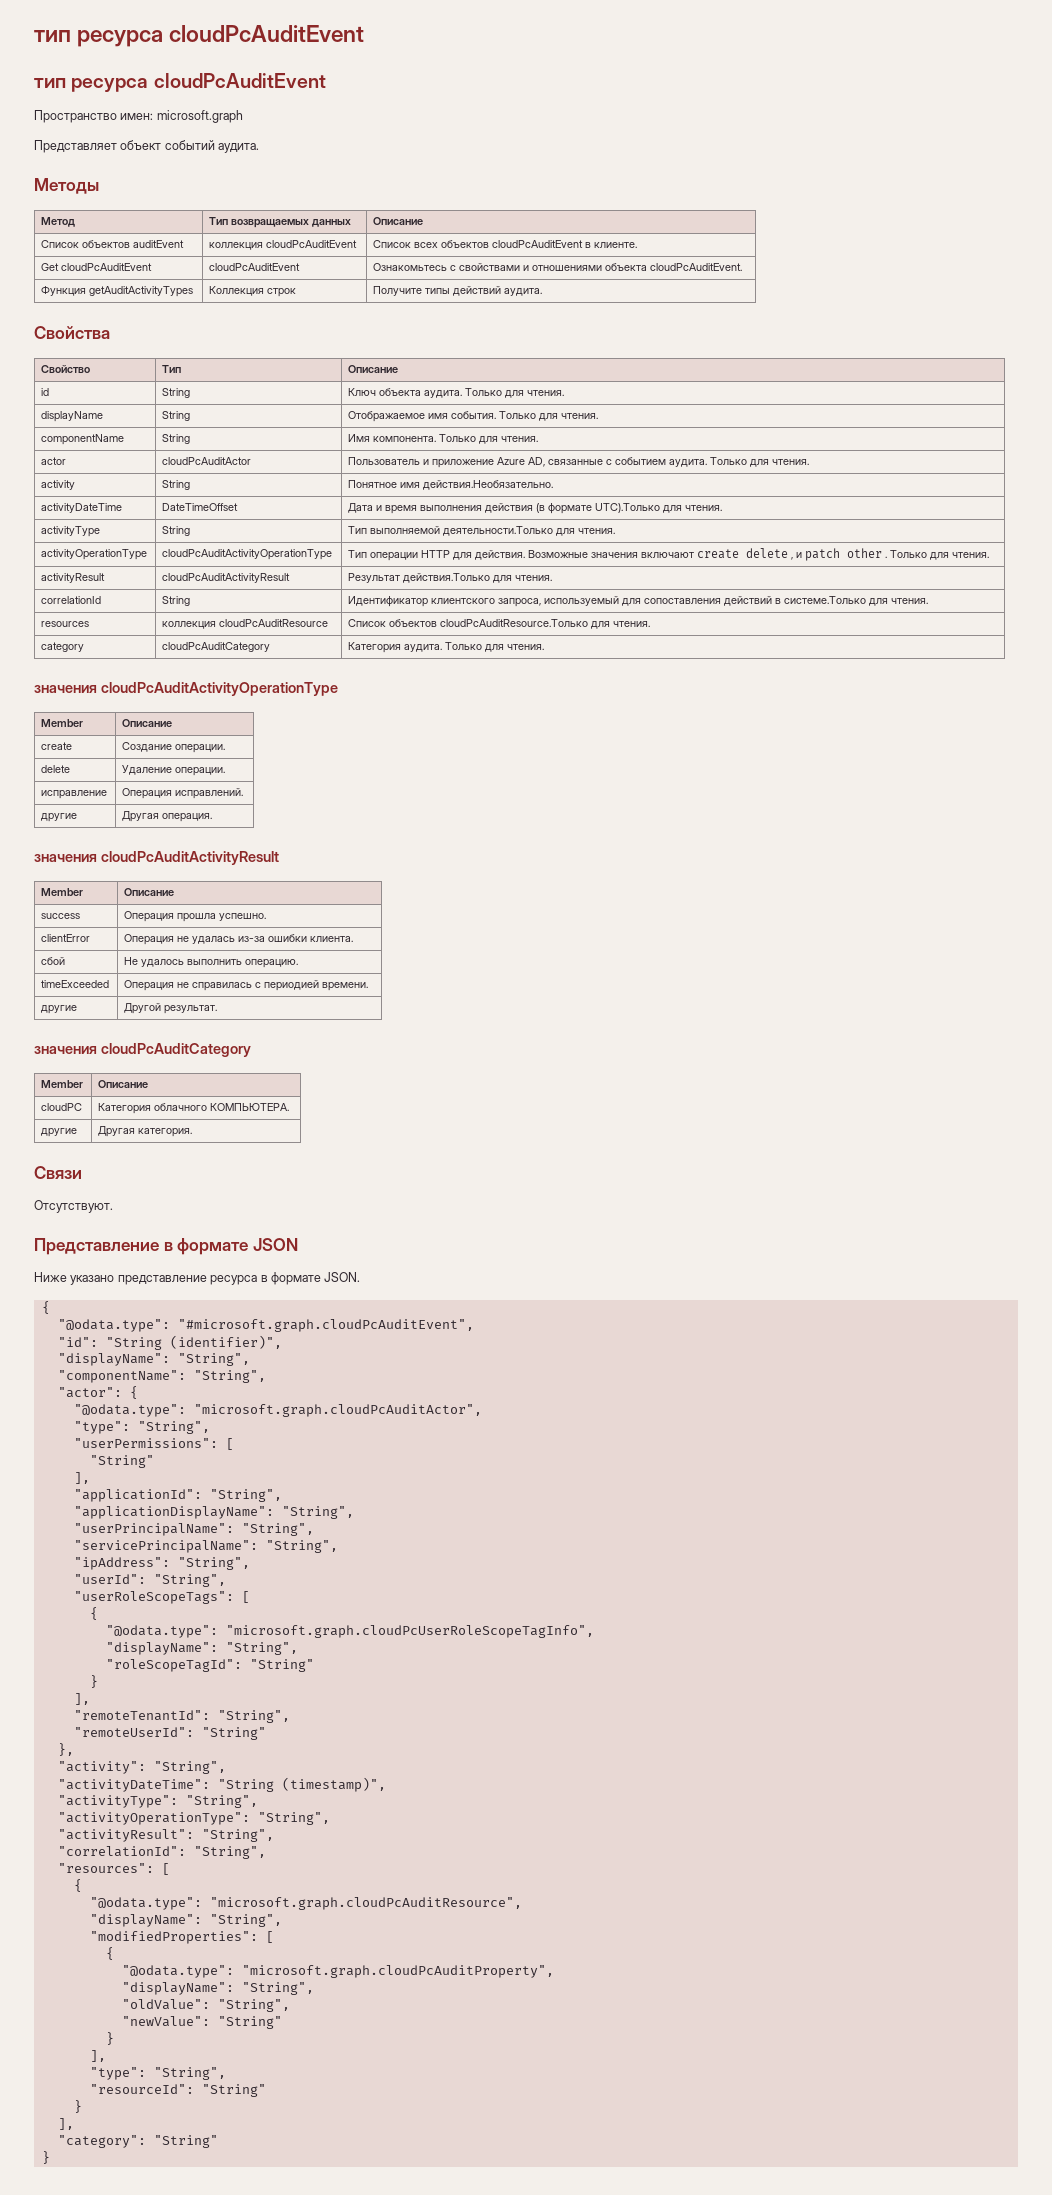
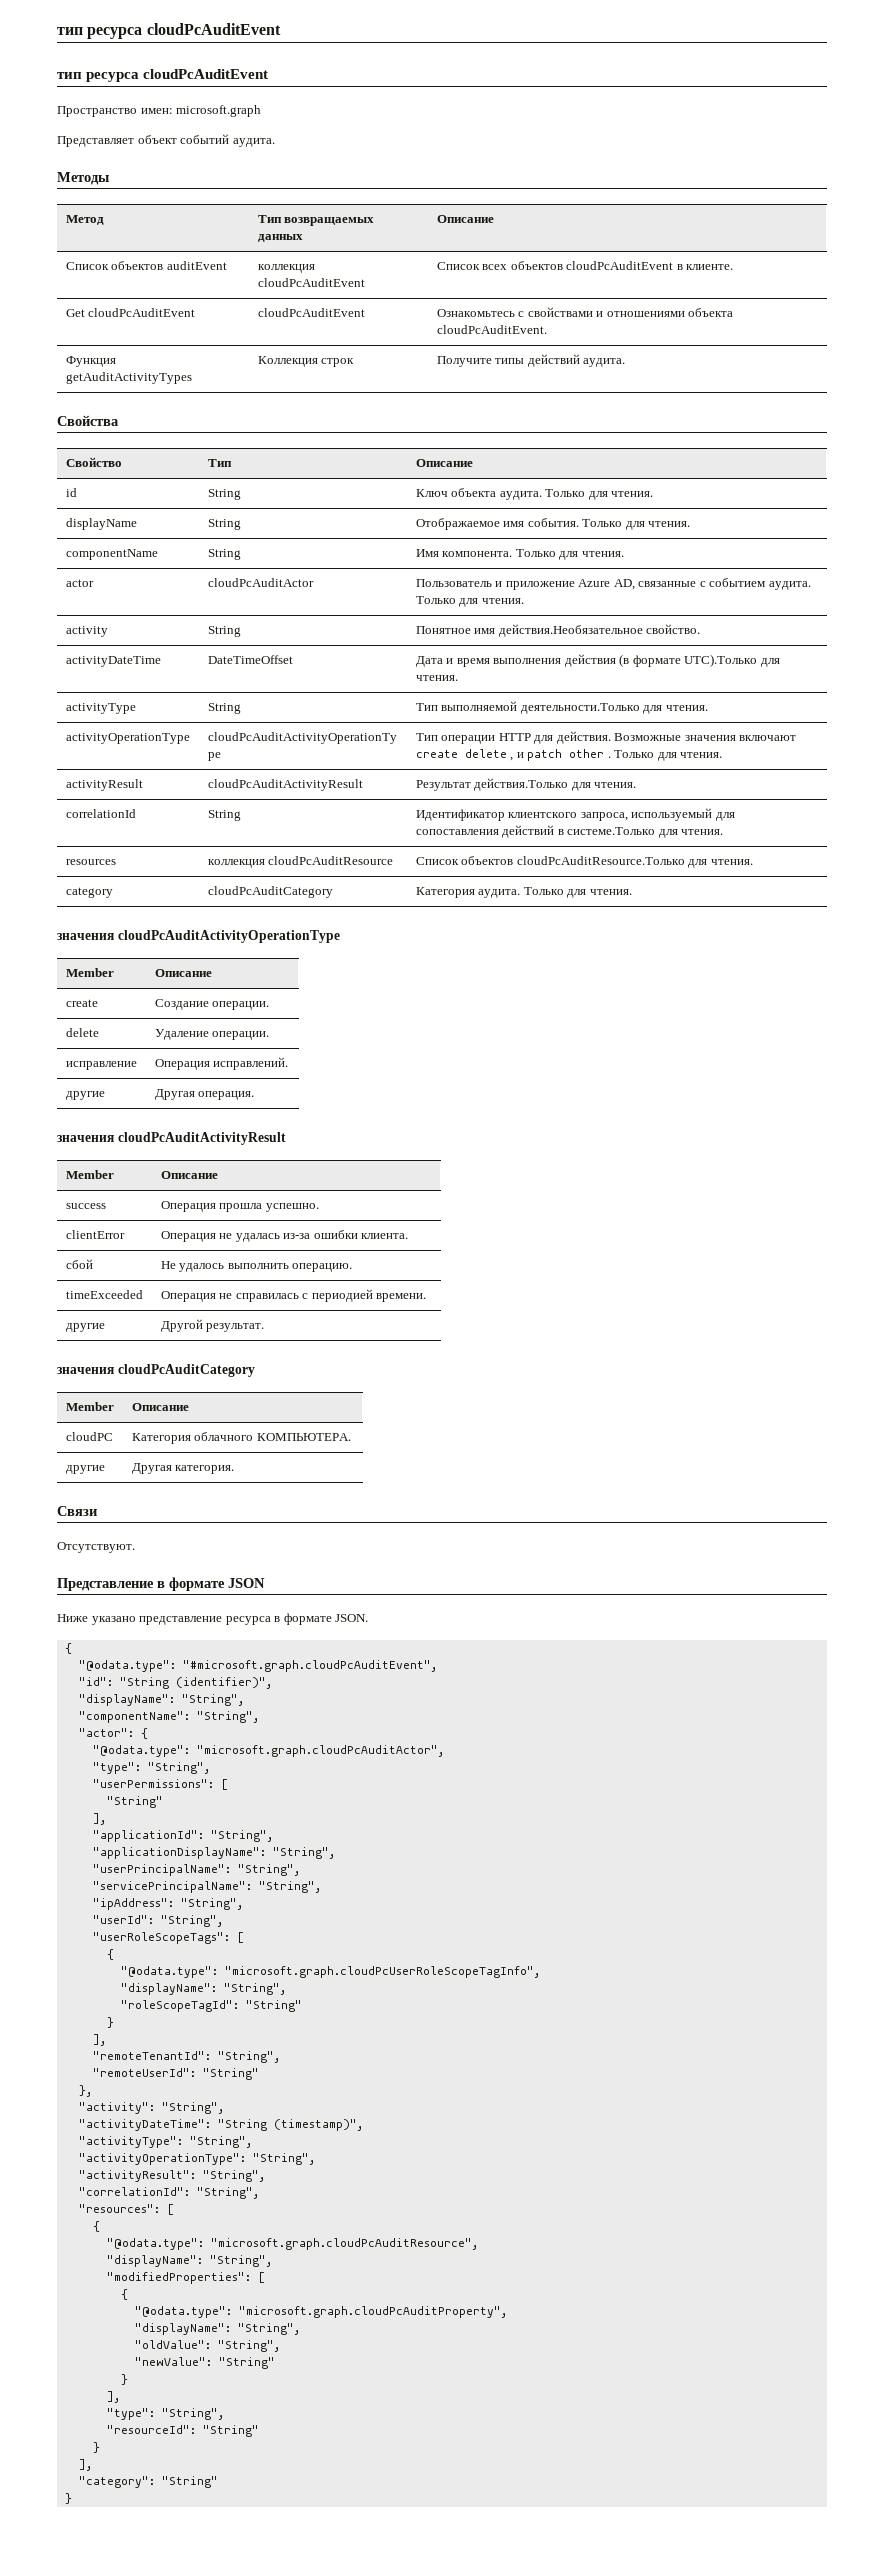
- activity | String | Понятное имя действия.Необязательно.
+ activity | String | Понятное имя действия.Необязательное свойство.

